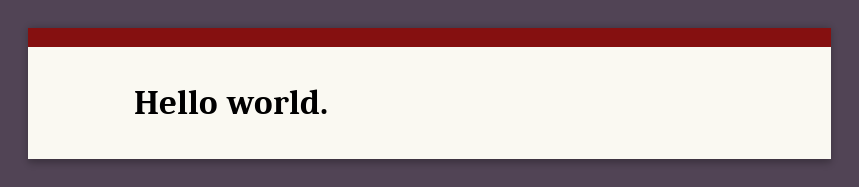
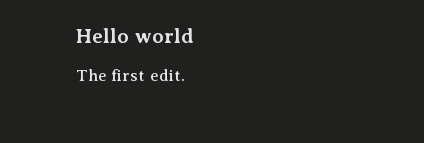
- Hello world.
+ Hello world
+ The first edit.

